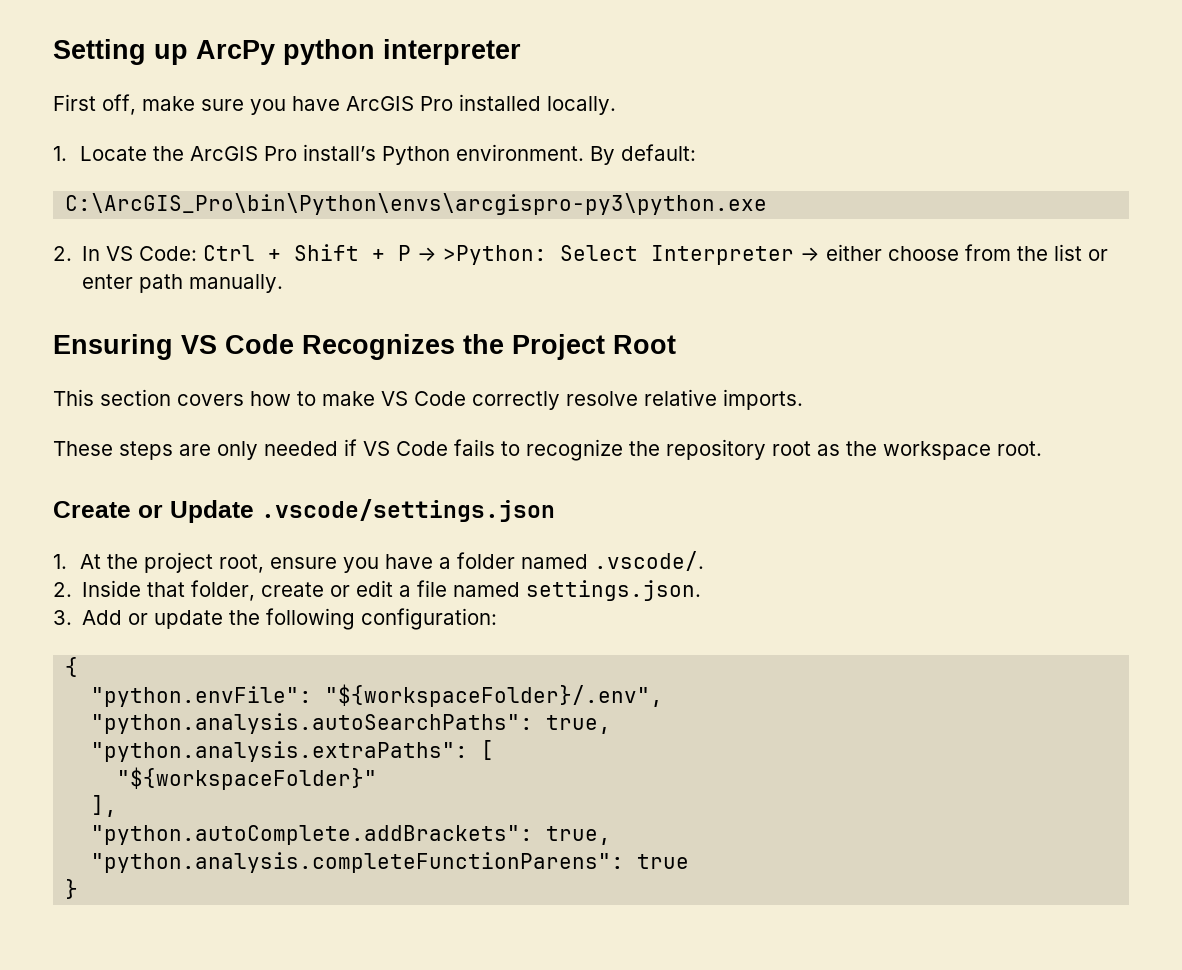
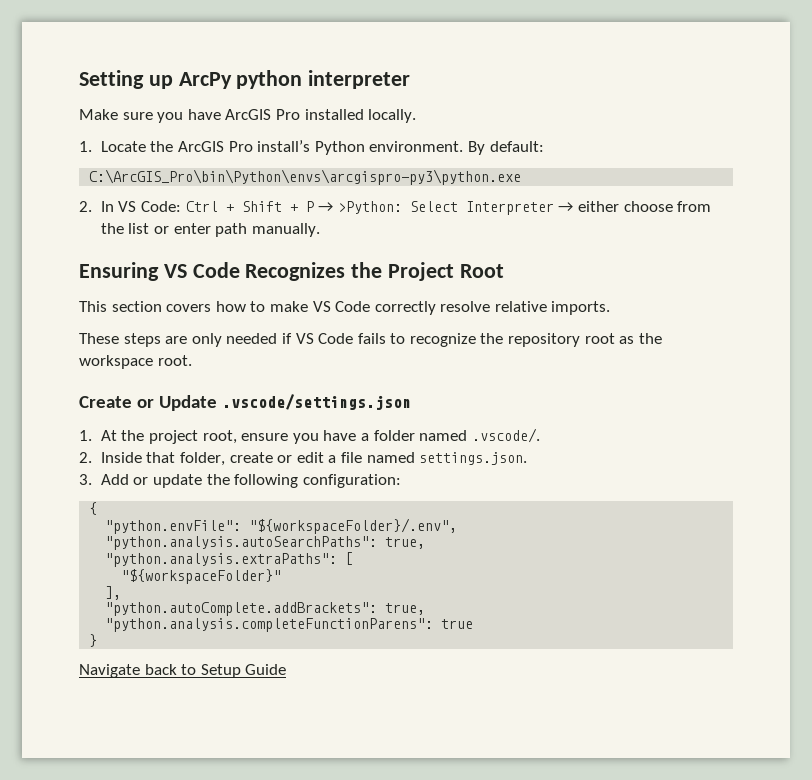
- First off, make sure you have ArcGIS Pro installed locally.
+ Make sure you have ArcGIS Pro installed locally.
+ Navigate back to Setup Guide

